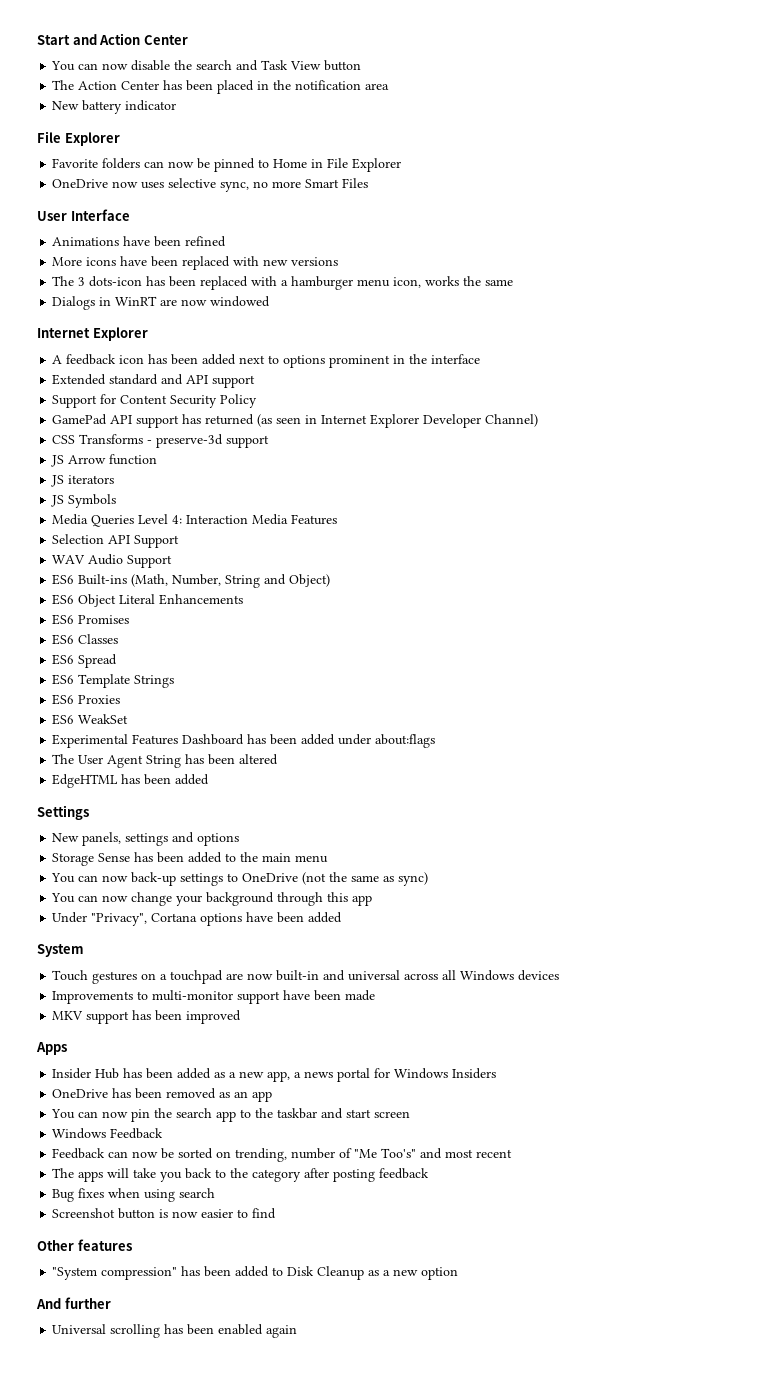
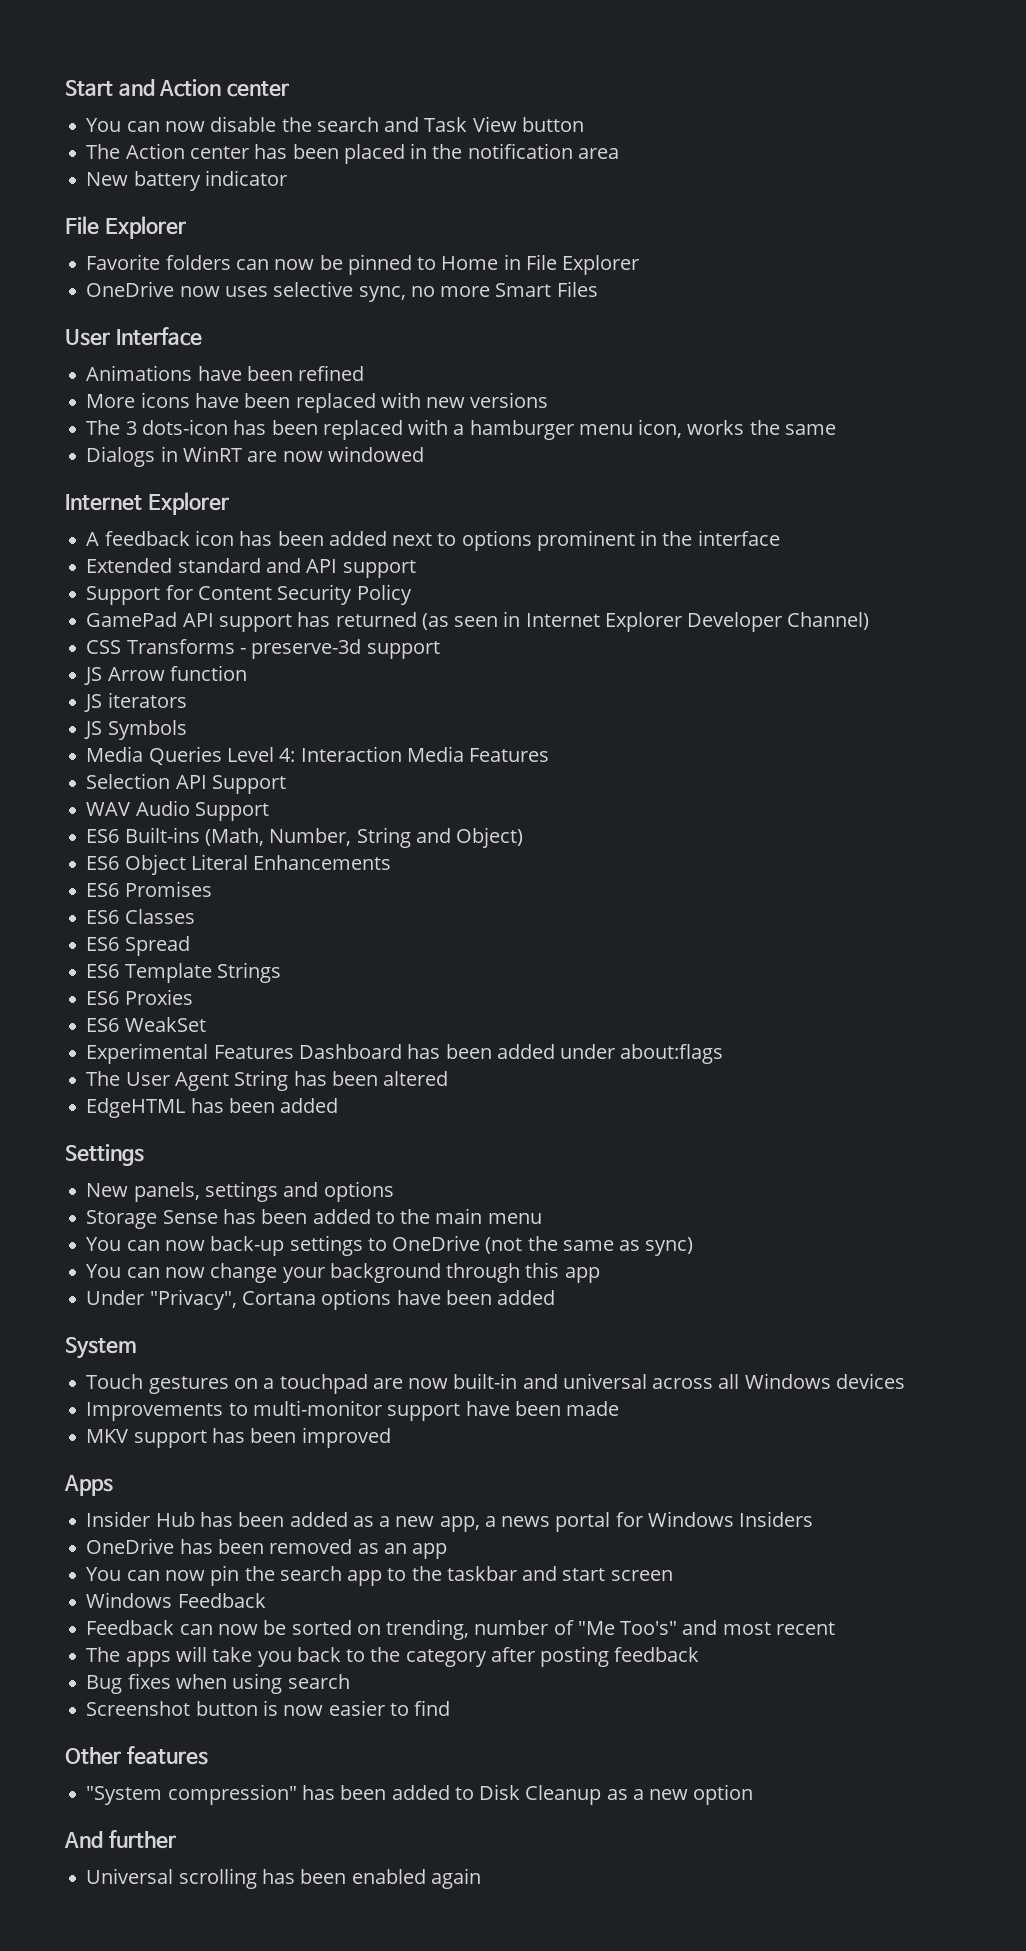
- Start and Action Center
+ Start and Action center
- The Action Center has been placed in the notification area
+ The Action center has been placed in the notification area

